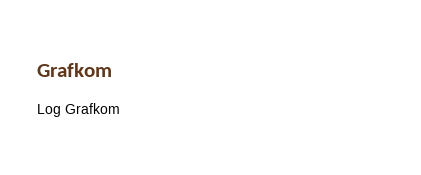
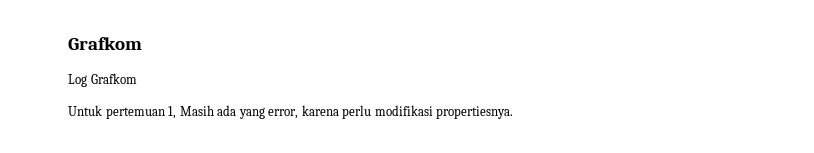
+ Untuk pertemuan 1, Masih ada yang error, karena perlu modifikasi propertiesnya.

